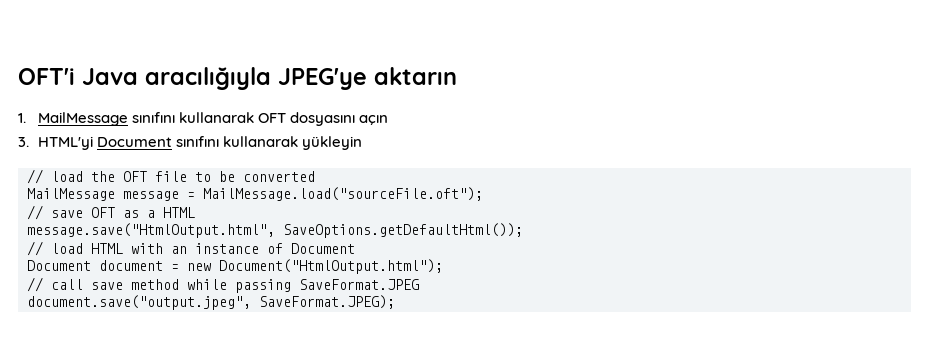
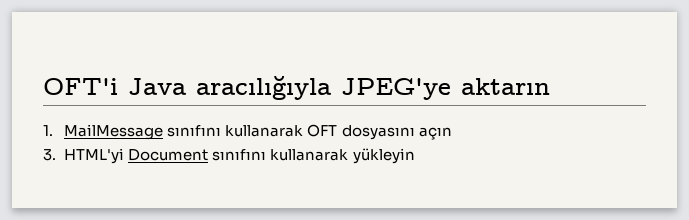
- // load the OFT file to be converted
- MailMessage message = MailMessage.load("sourceFile.oft");
- // save OFT as a HTML
- message.save("HtmlOutput.html", SaveOptions.getDefaultHtml());
- // load HTML with an instance of Document
- Document document = new Document("HtmlOutput.html");
- // call save method while passing SaveFormat.JPEG
- document.save("output.jpeg", SaveFormat.JPEG);

